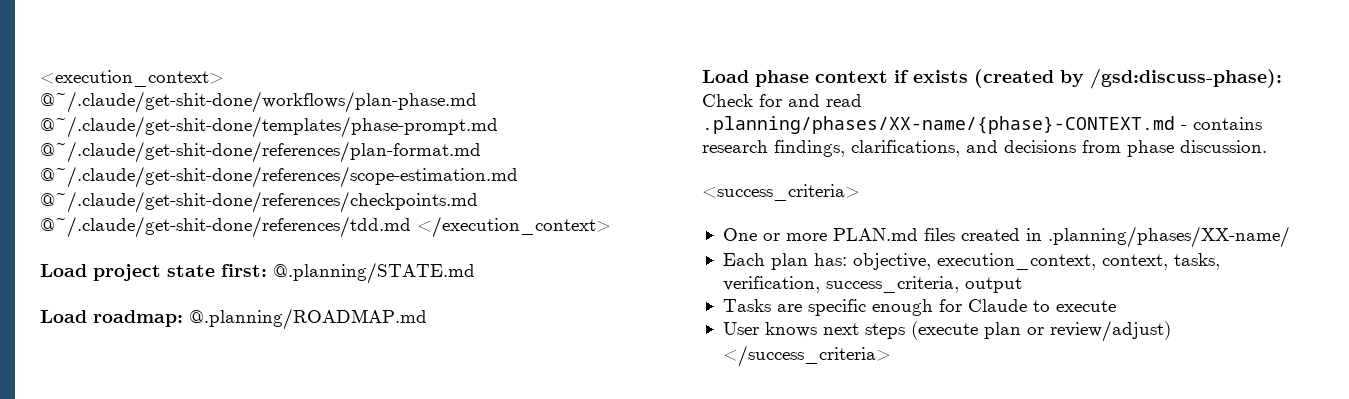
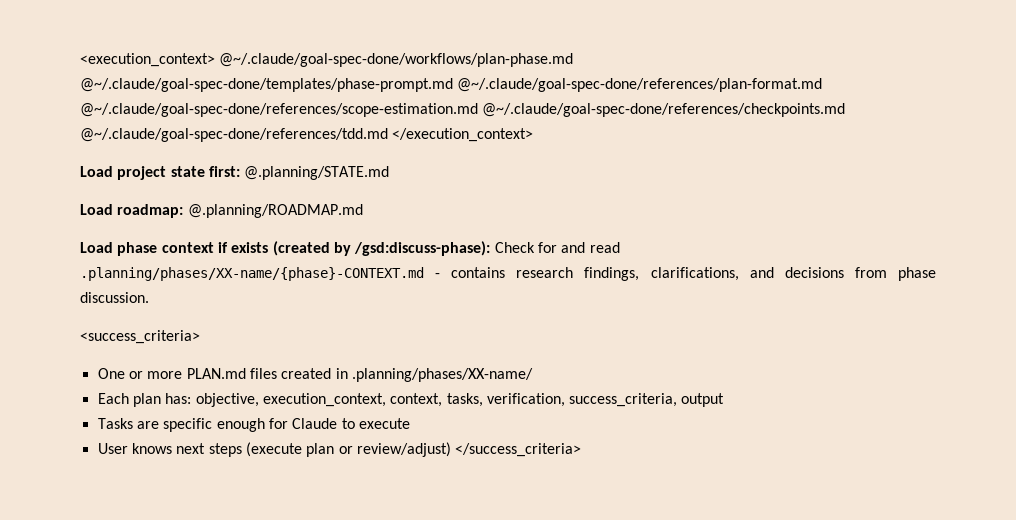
- <execution_context> @~/.claude/get-shit-done/workflows/plan-phase.md @~/.claude/get-shit-done/templates/phase-prompt.md @~/.claude/get-shit-done/references/plan-format.md @~/.claude/get-shit-done/references/scope-estimation.md @~/.claude/get-shit-done/references/checkpoints.md @~/.claude/get-shit-done/references/tdd.md </execution_context>
+ <execution_context> @~/.claude/goal-spec-done/workflows/plan-phase.md @~/.claude/goal-spec-done/templates/phase-prompt.md @~/.claude/goal-spec-done/references/plan-format.md @~/.claude/goal-spec-done/references/scope-estimation.md @~/.claude/goal-spec-done/references/checkpoints.md @~/.claude/goal-spec-done/references/tdd.md </execution_context>

